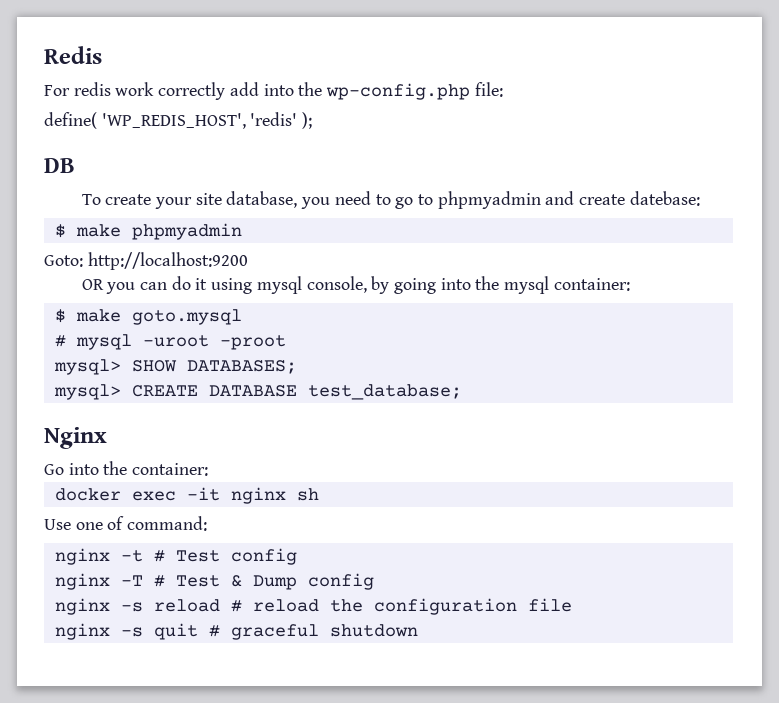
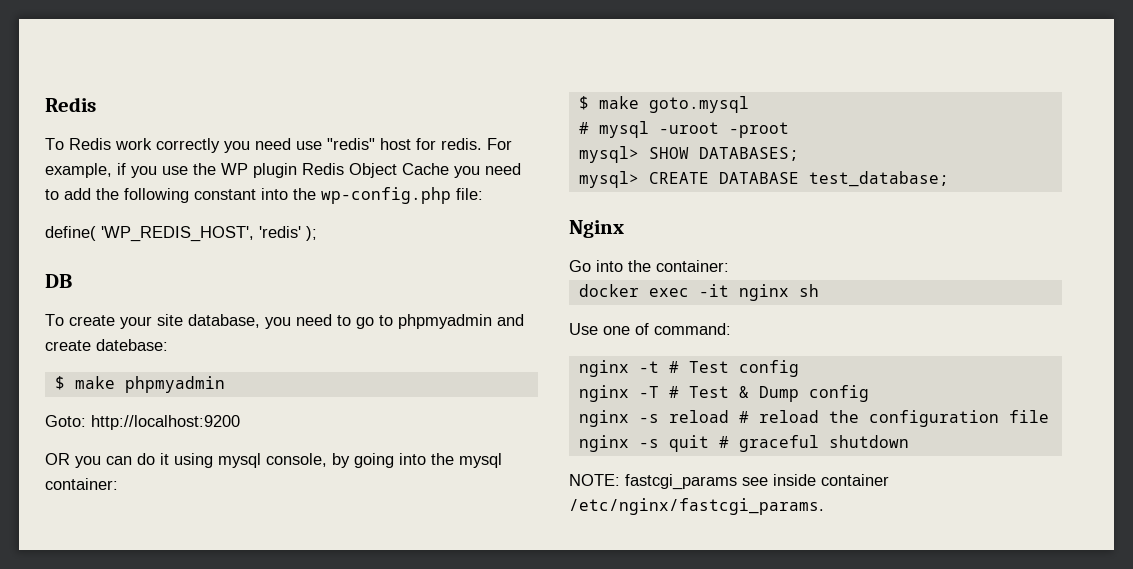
- For redis work correctly add into the wp-config.php file:
+ To Redis work correctly you need use "redis" host for redis. For example, if you use the WP plugin Redis Object Cache you need to add the following constant into the wp-config.php file:
+ NOTE: fastcgi_params see inside container /etc/nginx/fastcgi_params.

